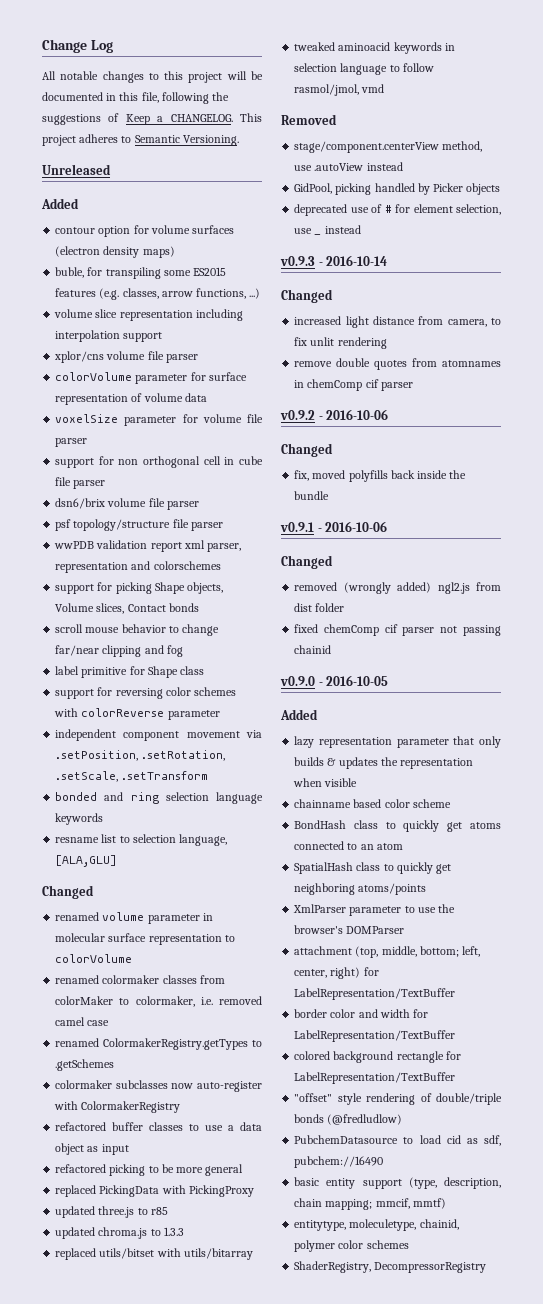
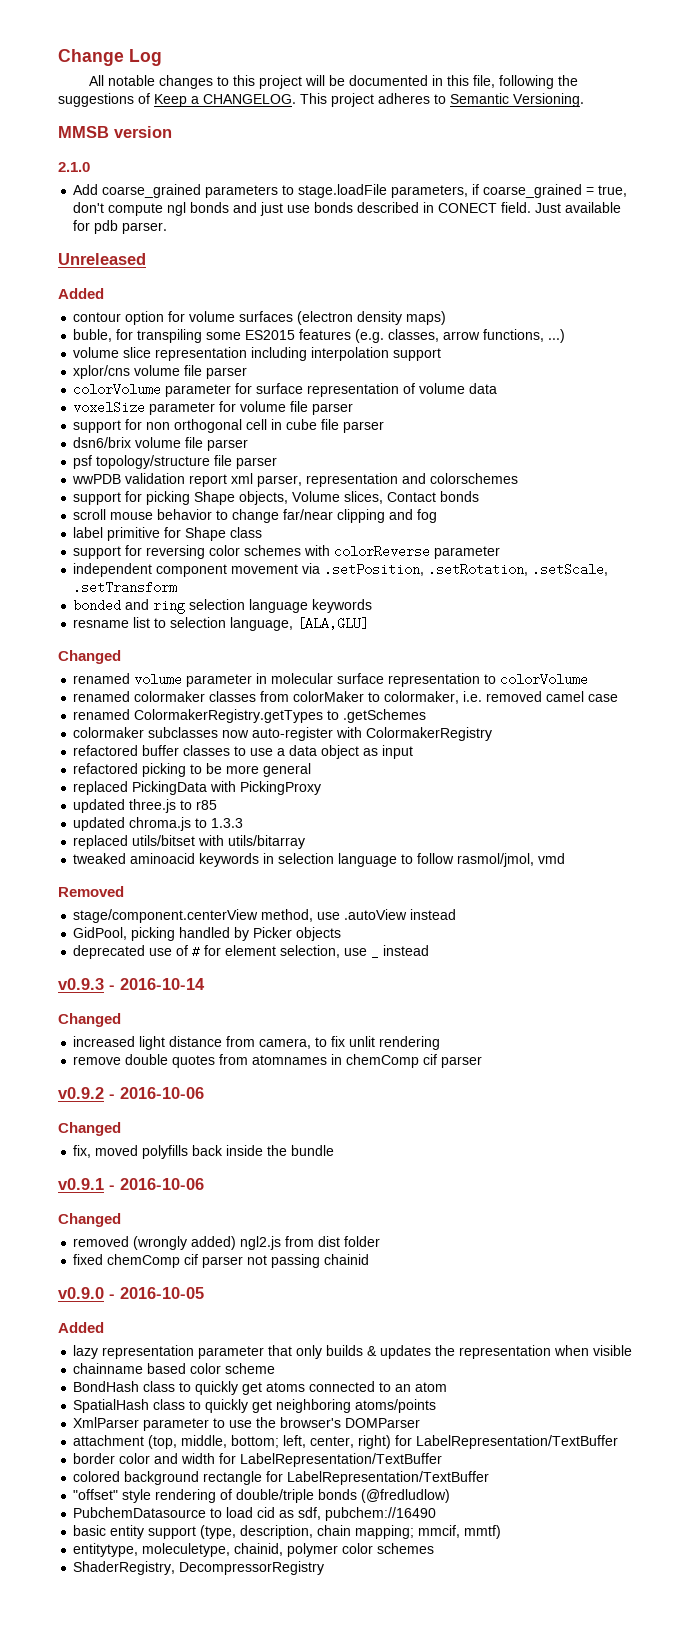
+ MMSB version
+ 2.1.0
+ Add coarse_grained parameters to stage.loadFile parameters, if coarse_grained = true, don't compute ngl bonds and just use bonds described in CONECT field. Just available for pdb parser.

